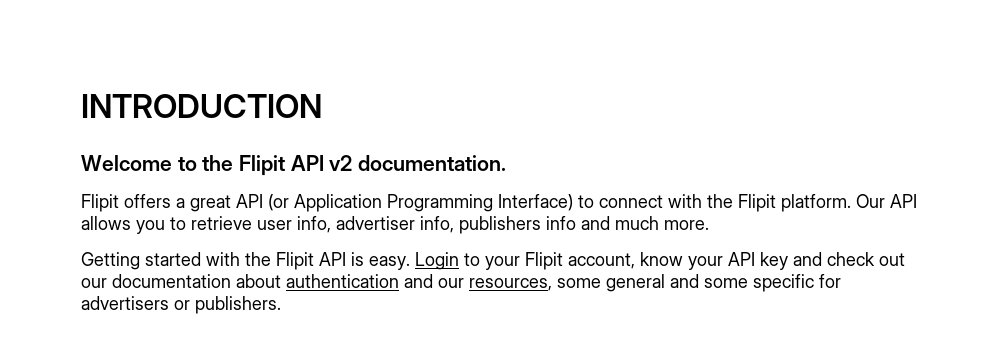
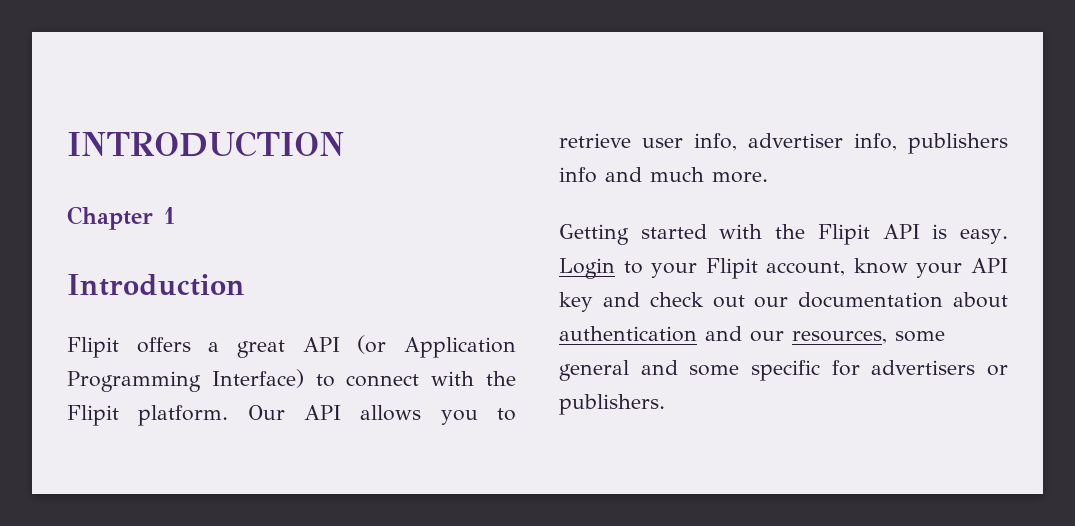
- Welcome to the Flipit API v2 documentation.
+ Chapter 1
+ Introduction

